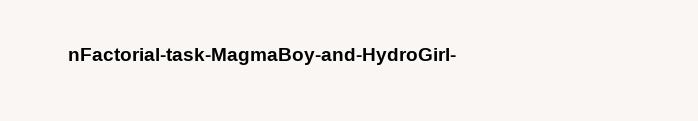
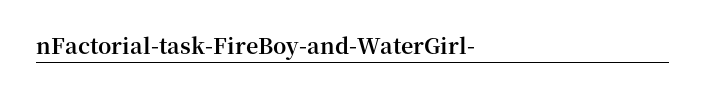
- nFactorial-task-MagmaBoy-and-HydroGirl-
+ nFactorial-task-FireBoy-and-WaterGirl-

